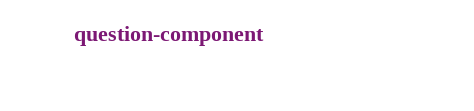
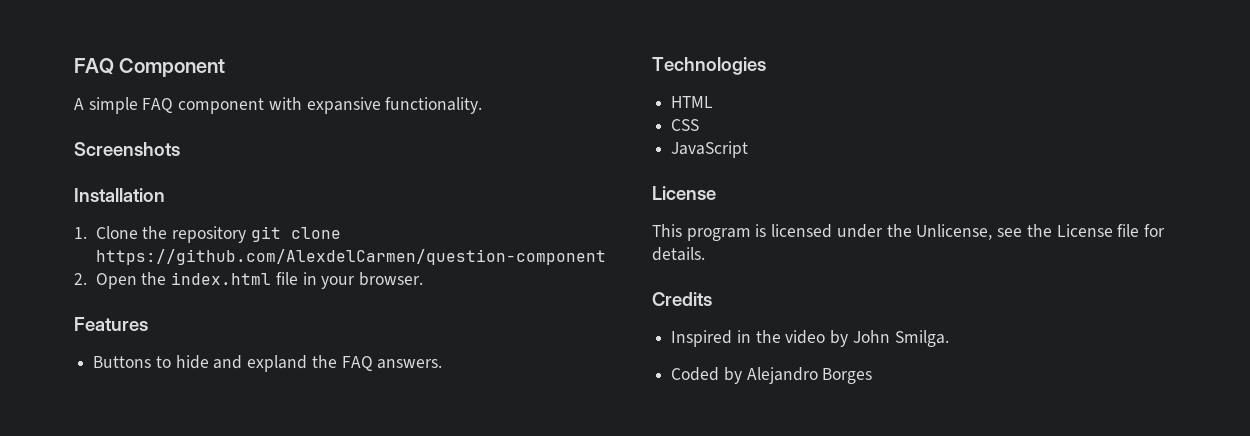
- question-component
+ FAQ Component
+ A simple FAQ component with expansive functionality.
+ Screenshots
+ Installation
+ 1. Clone the repository git clone https://github.com/AlexdelCarmen/question-component
+ 2. Open the index.html file in your browser.
+ Features
+ Buttons to hide and expland the FAQ answers.
+ Technologies
+ HTML
+ CSS
+ JavaScript
+ License
+ This program is licensed under the Unlicense, see the License file for details.
+ Credits
+ Inspired in the video by John Smilga.
+ Coded by Alejandro Borges

